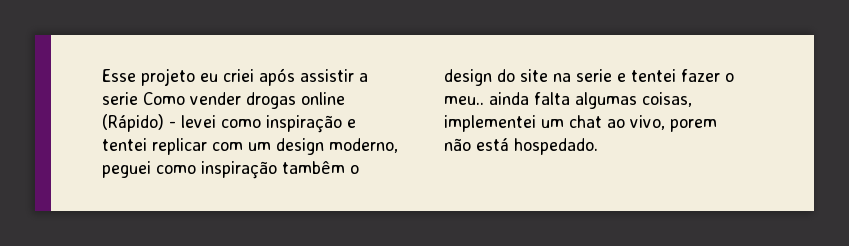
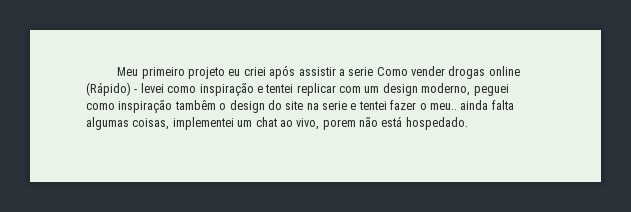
- Esse projeto eu criei após assistir a serie Como vender drogas online (Rápido) - levei como inspiração e tentei replicar com um design moderno, peguei como inspiração tambêm o design do site na serie e tentei fazer o meu.. ainda falta algumas coisas, implementei um chat ao vivo, porem não está hospedado.
+ Meu primeiro projeto eu criei após assistir a serie Como vender drogas online (Rápido) - levei como inspiração e tentei replicar com um design moderno, peguei como inspiração tambêm o design do site na serie e tentei fazer o meu.. ainda falta algumas coisas, implementei um chat ao vivo, porem não está hospedado.

